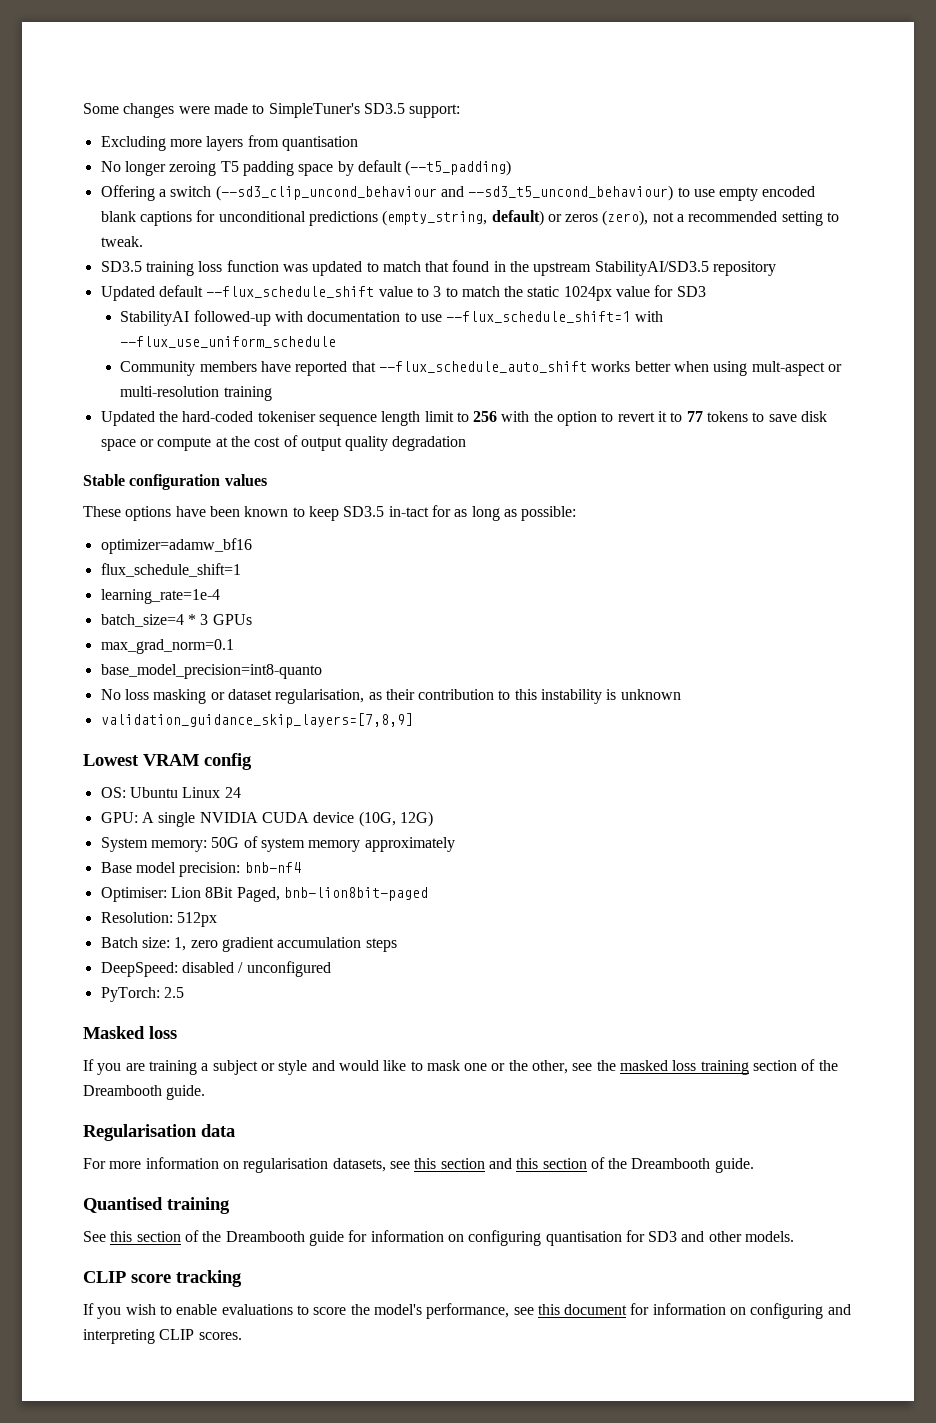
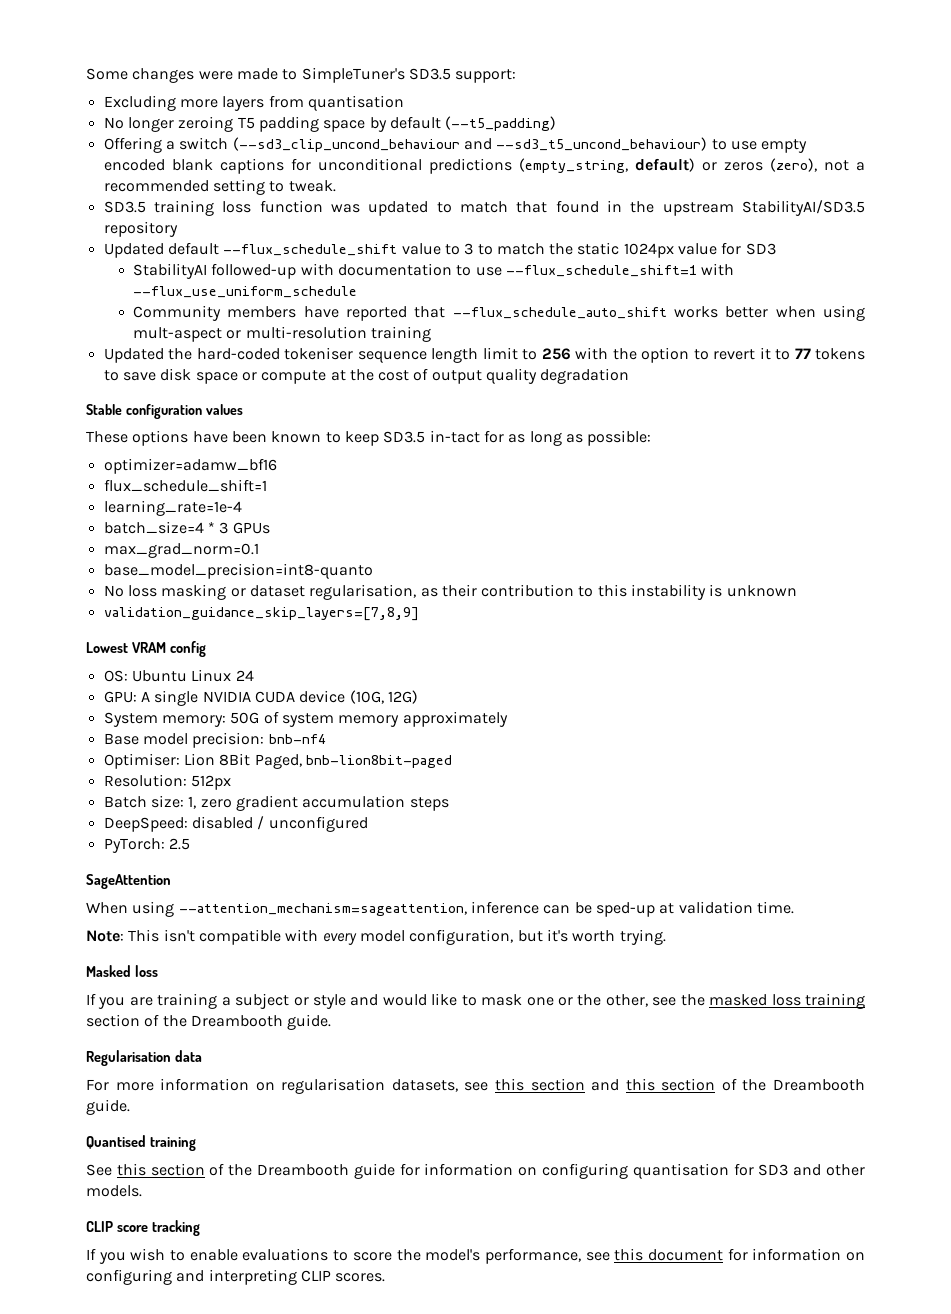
+ SageAttention
+ When using --attention_mechanism=sageattention, inference can be sped-up at validation time.
+ Note: This isn't compatible with every model configuration, but it's worth trying.

